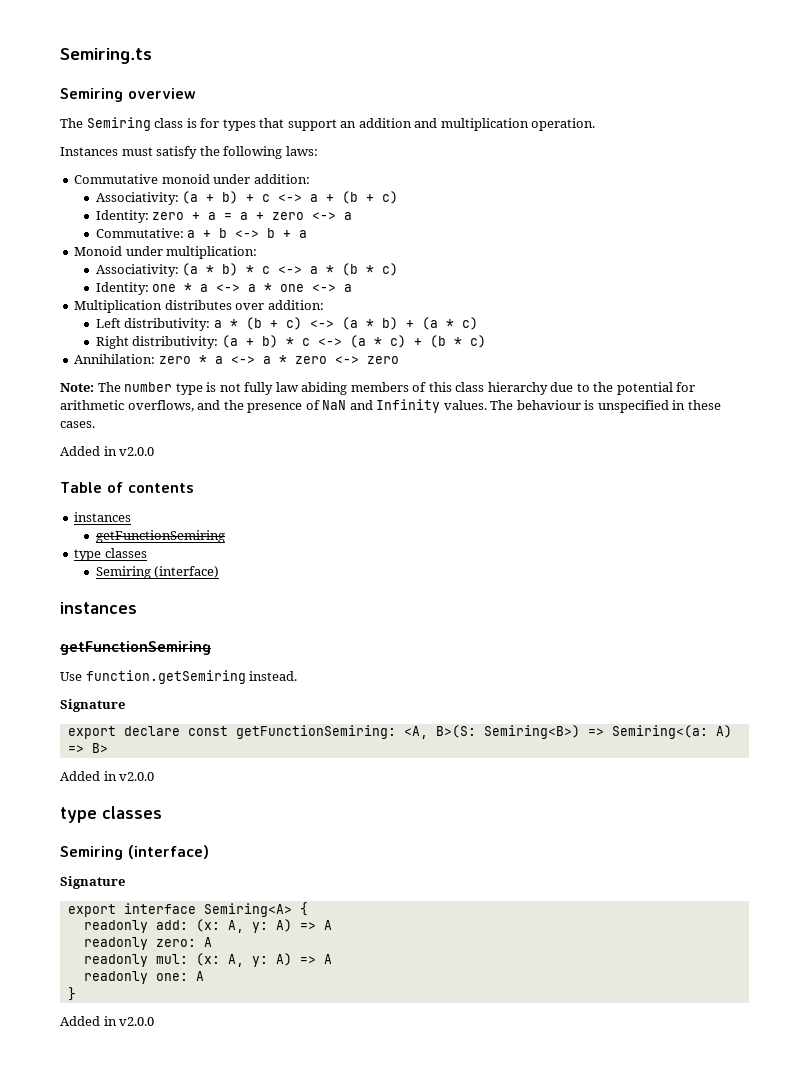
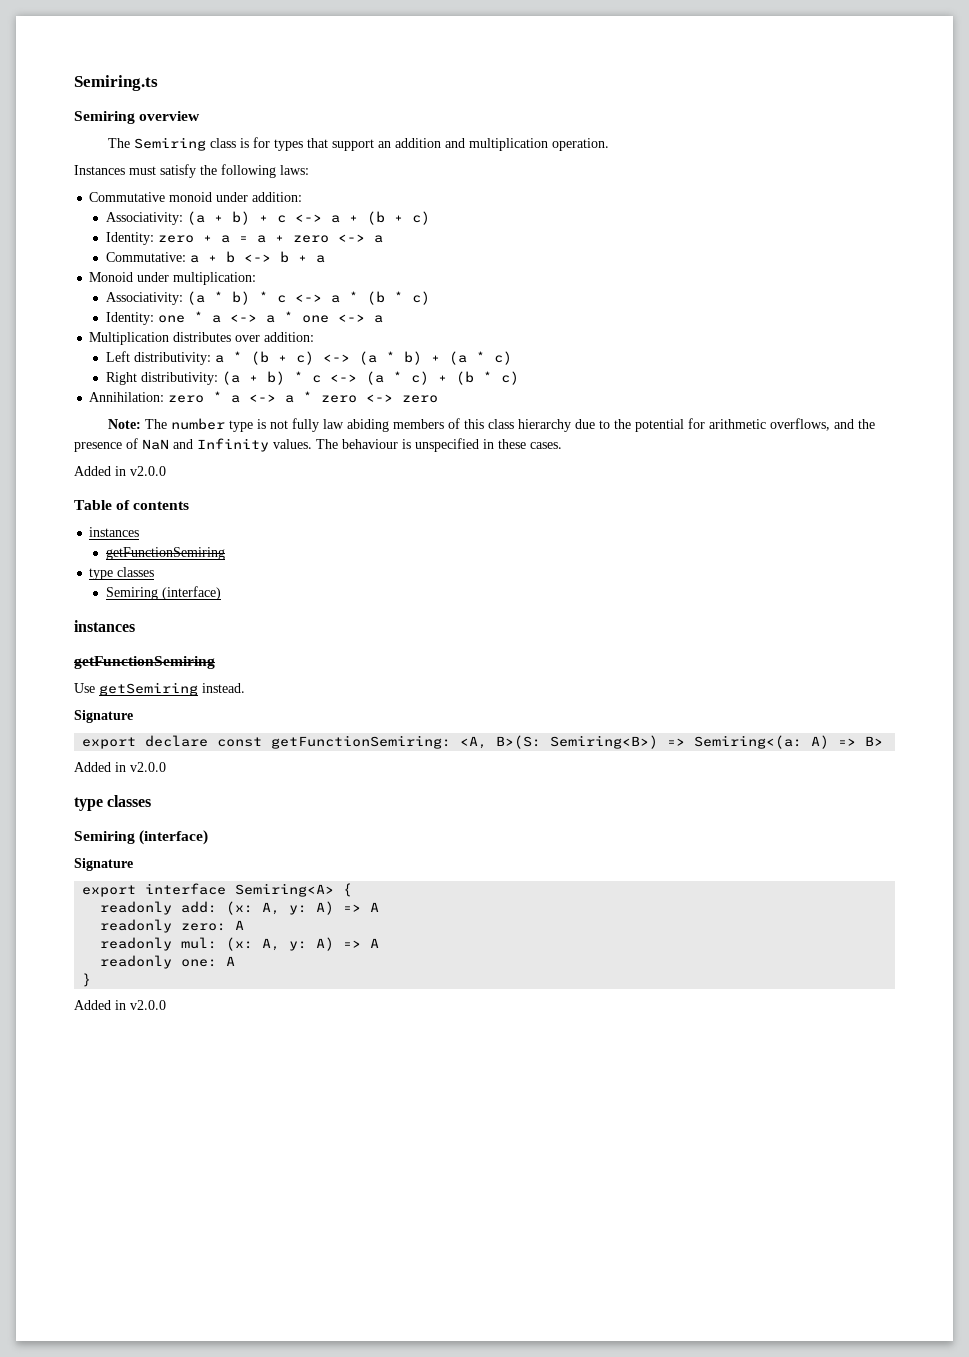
- Use function.getSemiring instead.
+ Use getSemiring instead.

